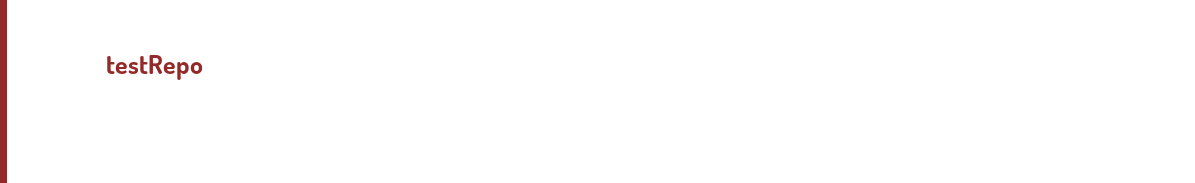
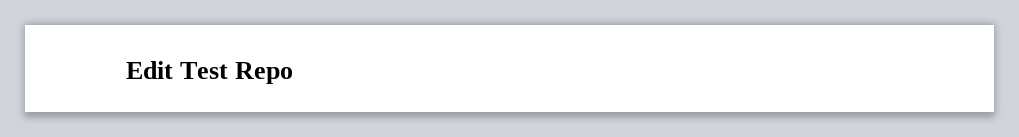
- testRepo
+ Edit Test Repo

